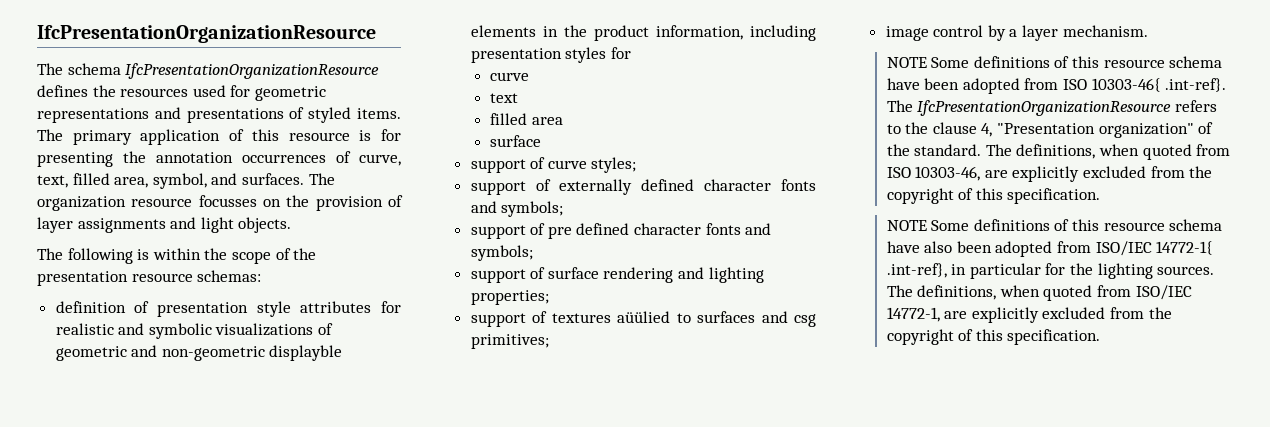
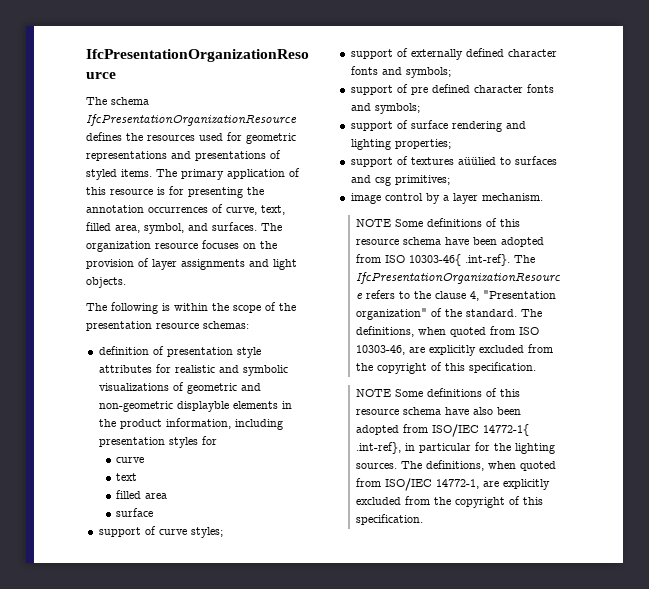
- The organization resource focusses on the provision of layer assignments and light objects.
+ The organization resource focuses on the provision of layer assignments and light objects.

